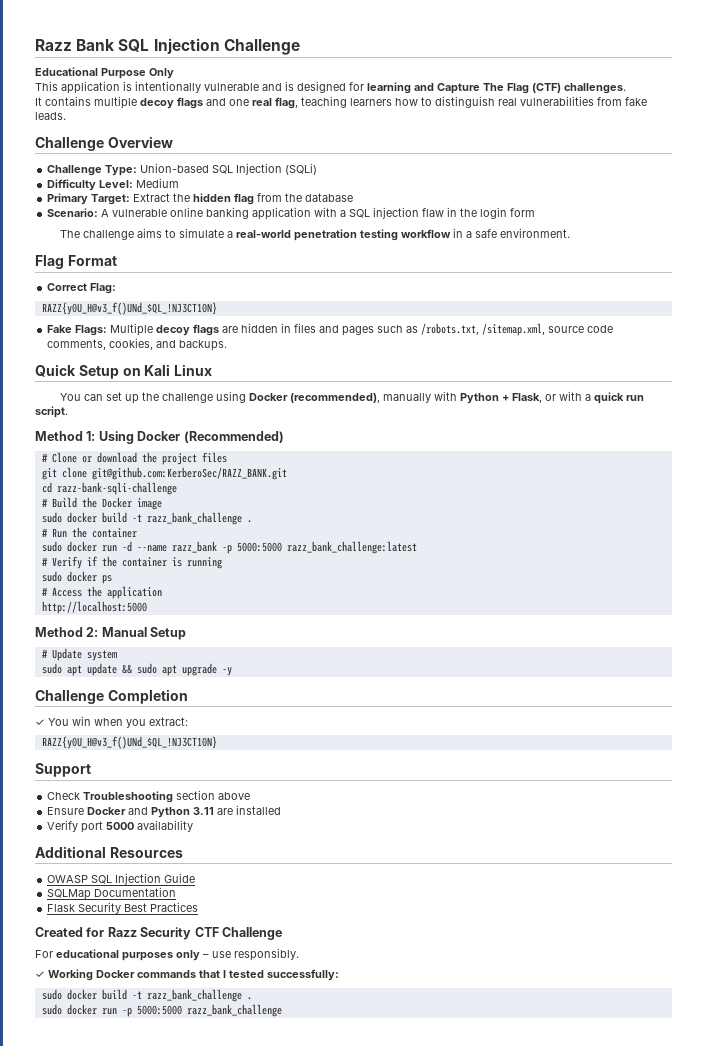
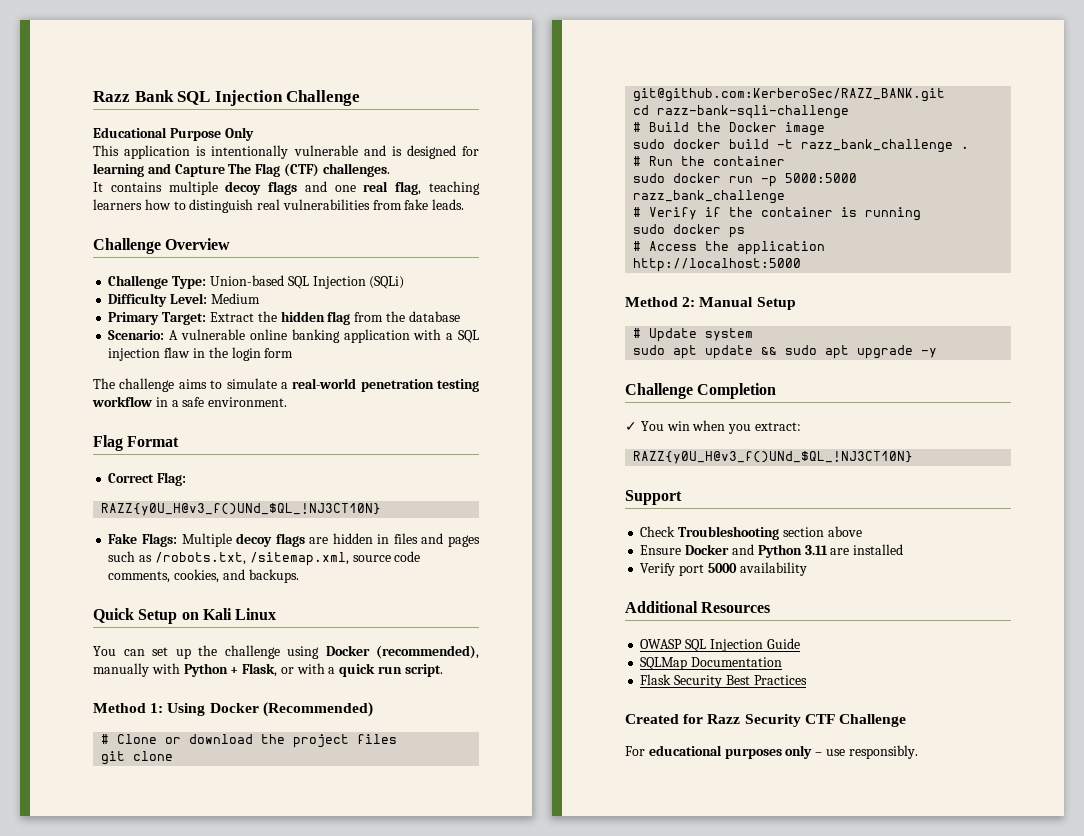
- sudo docker run -d --name razz_bank -p 5000:5000 razz_bank_challenge:latest
+ sudo docker run -p 5000:5000 razz_bank_challenge
- ✓ Working Docker commands that I tested successfully:
- sudo docker build -t razz_bank_challenge .
- sudo docker run -p 5000:5000 razz_bank_challenge

